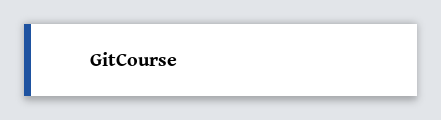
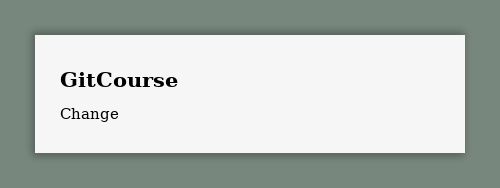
+ Change

